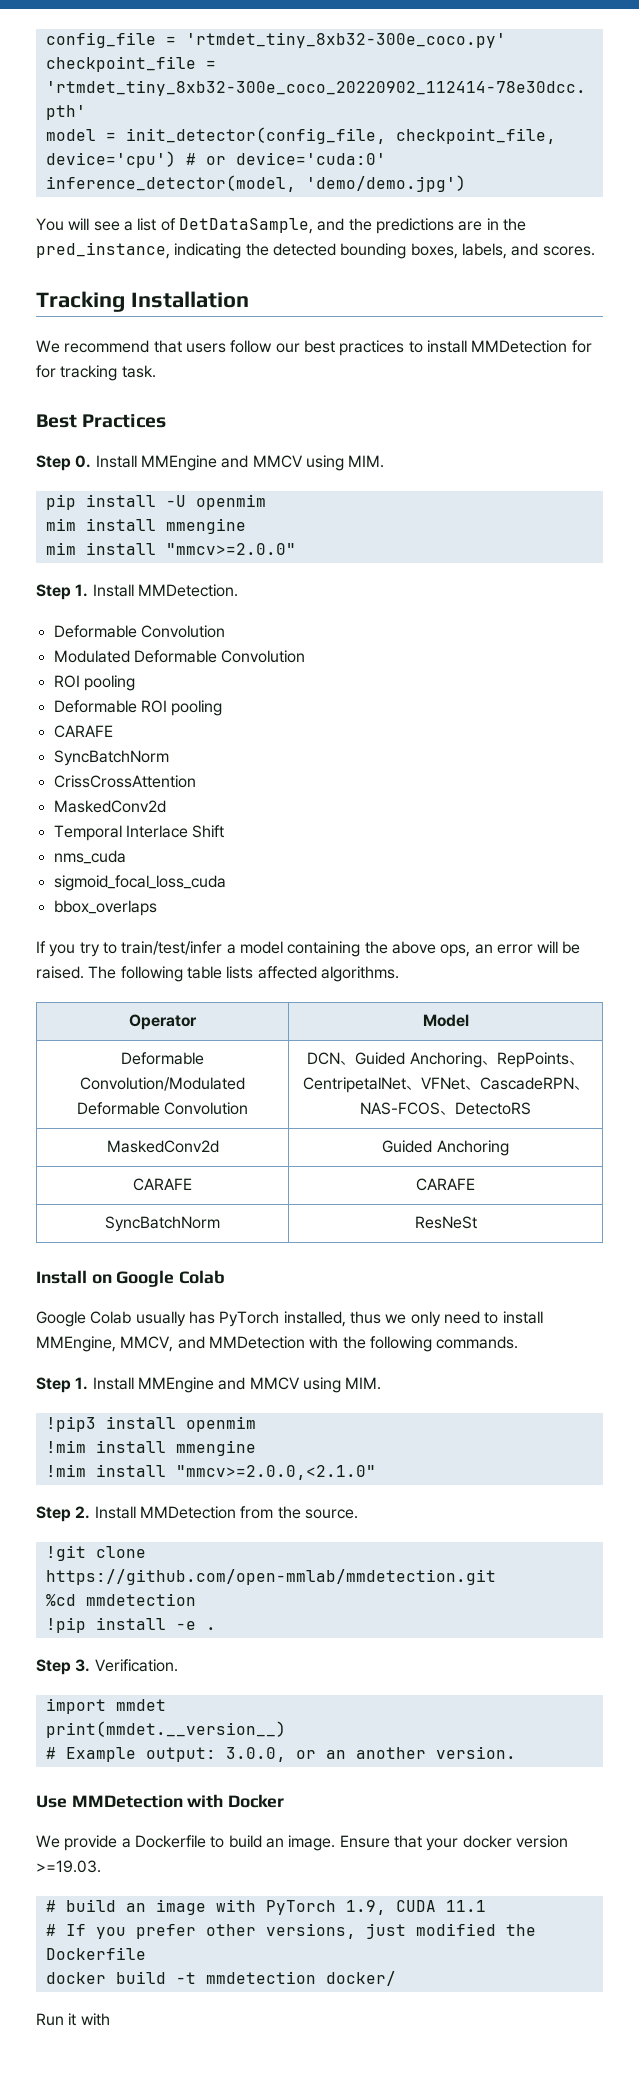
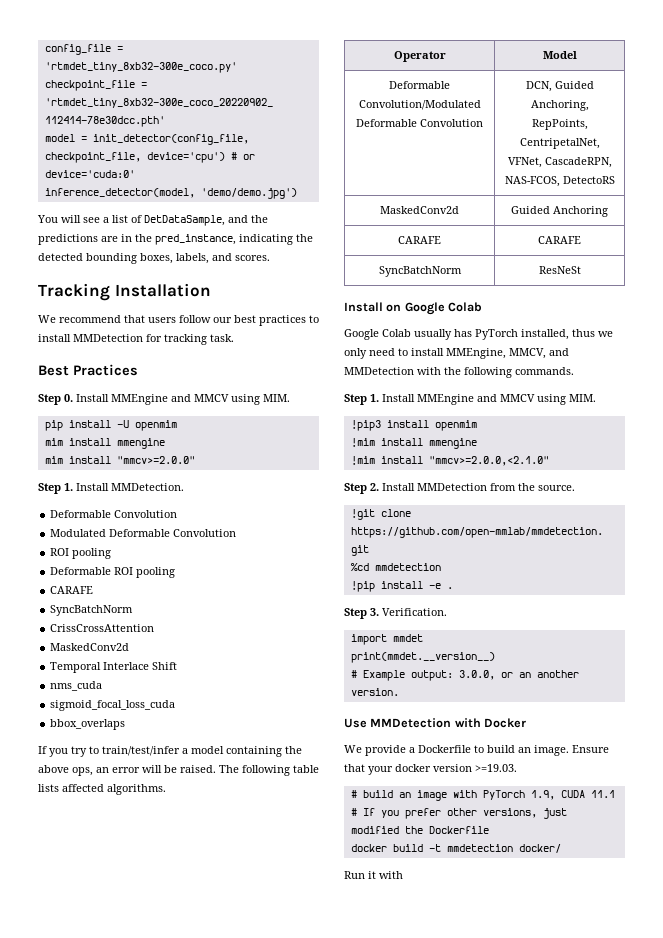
- We recommend that users follow our best practices to install MMDetection for for tracking task.
+ We recommend that users follow our best practices to install MMDetection for tracking task.
- Deformable Convolution/Modulated Deformable Convolution | DCN、Guided Anchoring、RepPoints、CentripetalNet、VFNet、CascadeRPN、NAS-FCOS、DetectoRS
+ Deformable Convolution/Modulated Deformable Convolution | DCN, Guided Anchoring, RepPoints, CentripetalNet, VFNet, CascadeRPN, NAS-FCOS, DetectoRS

